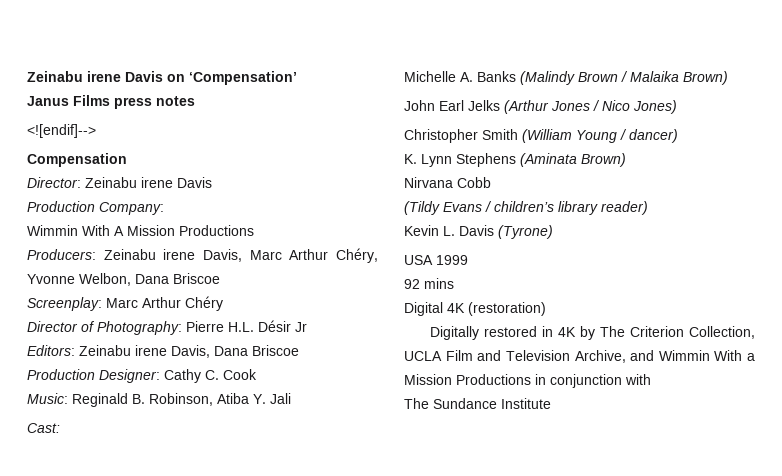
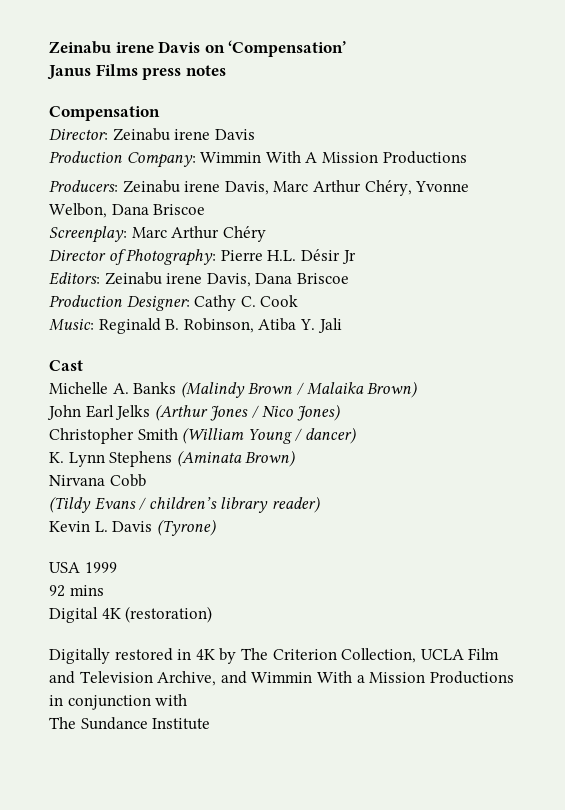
- <![endif]-->
- Production Company:
- Wimmin With A Mission Productions
+ Production Company: Wimmin With A Mission Productions
- Cast:
+ Cast

